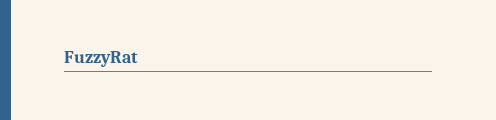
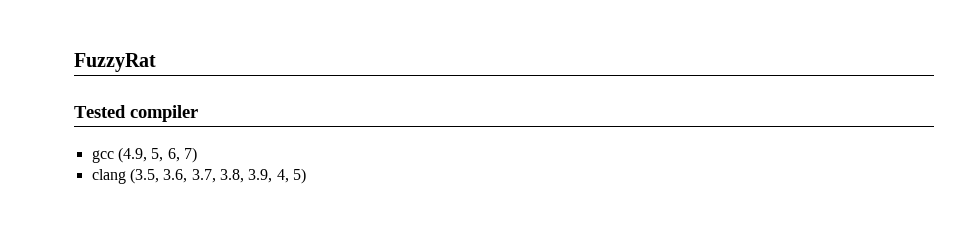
+ Tested compiler
+ gcc (4.9, 5, 6, 7)
+ clang (3.5, 3.6, 3.7, 3.8, 3.9, 4, 5)

